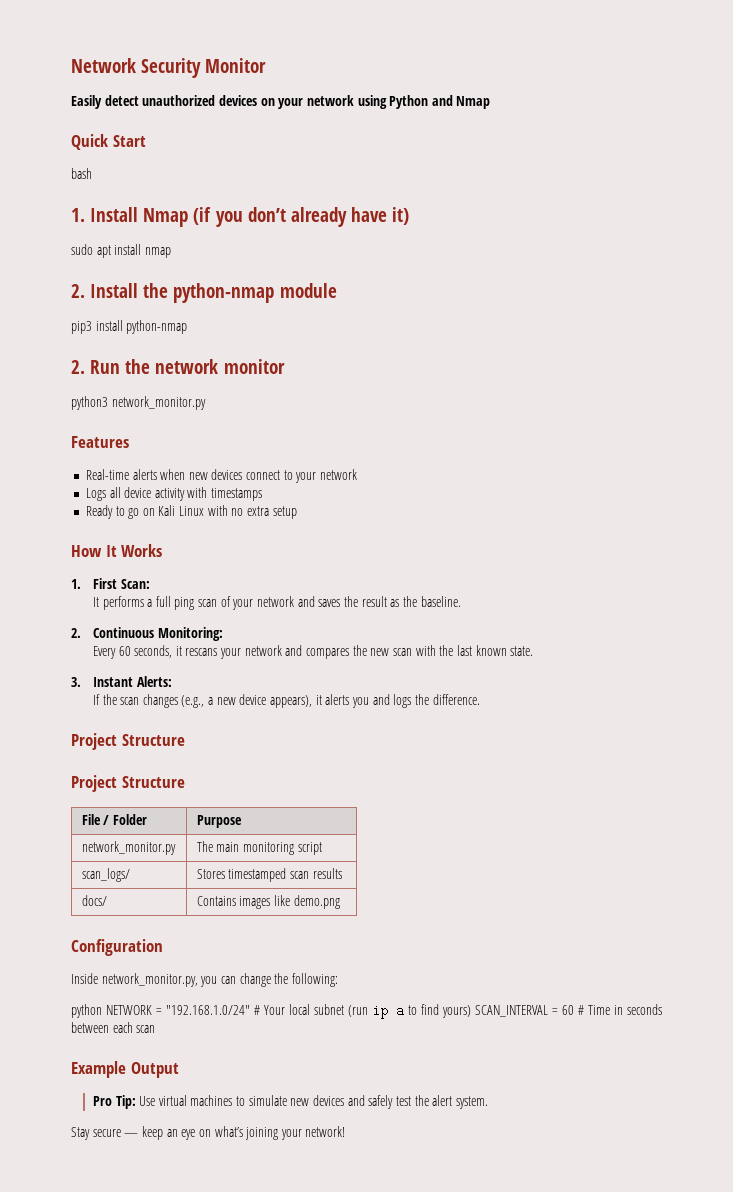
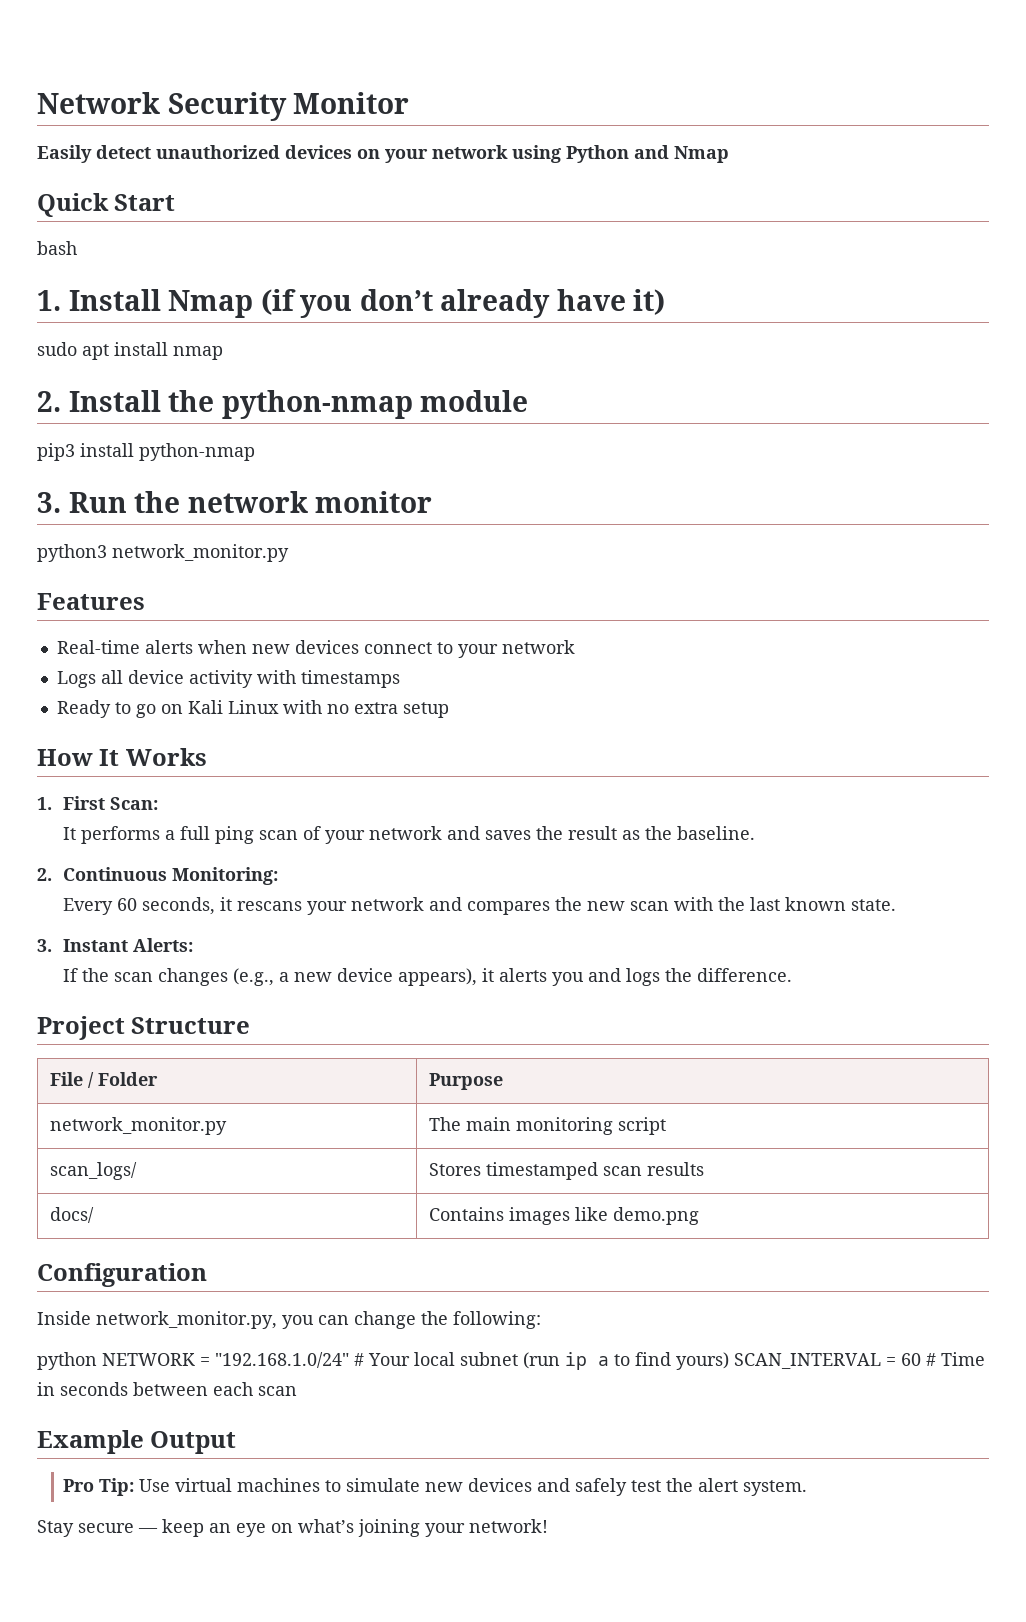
- 2. Run the network monitor
+ 3. Run the network monitor
  If the scan changes (e.g., a new device appears), it alerts you and logs the difference.
- Project Structure

